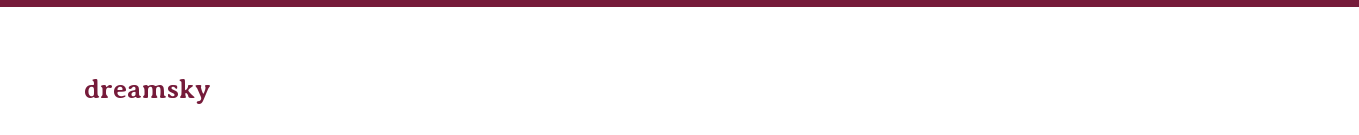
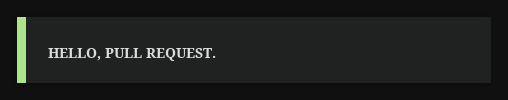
- dreamsky
+ HELLO, PULL REQUEST.

